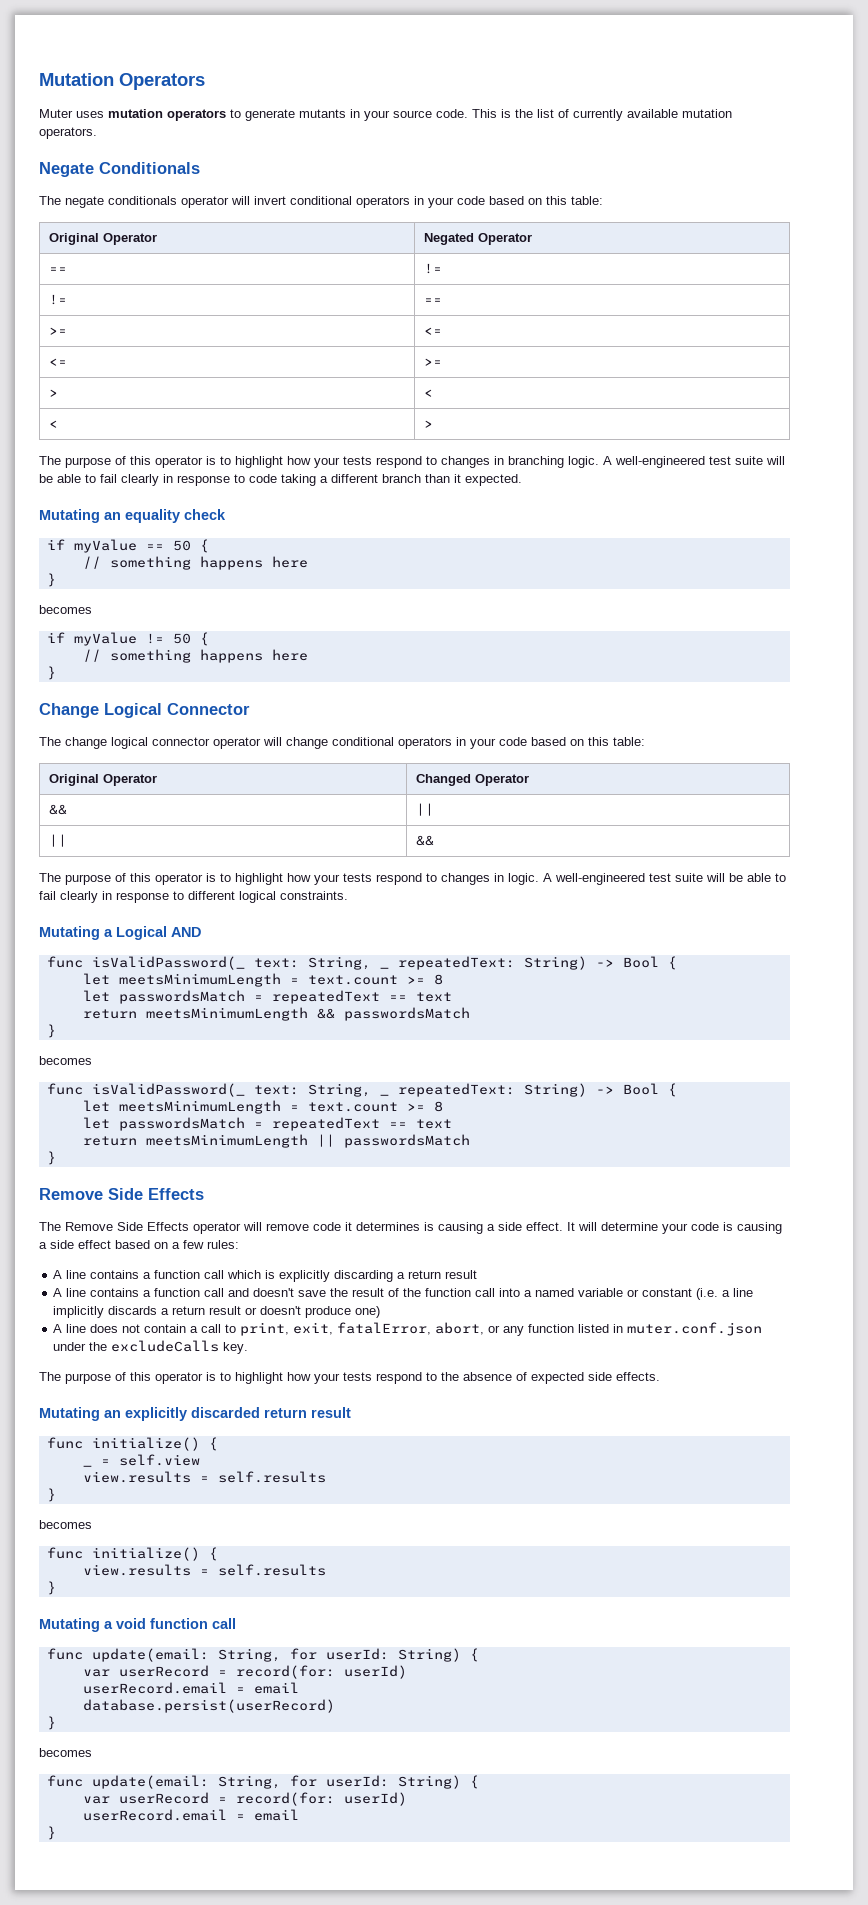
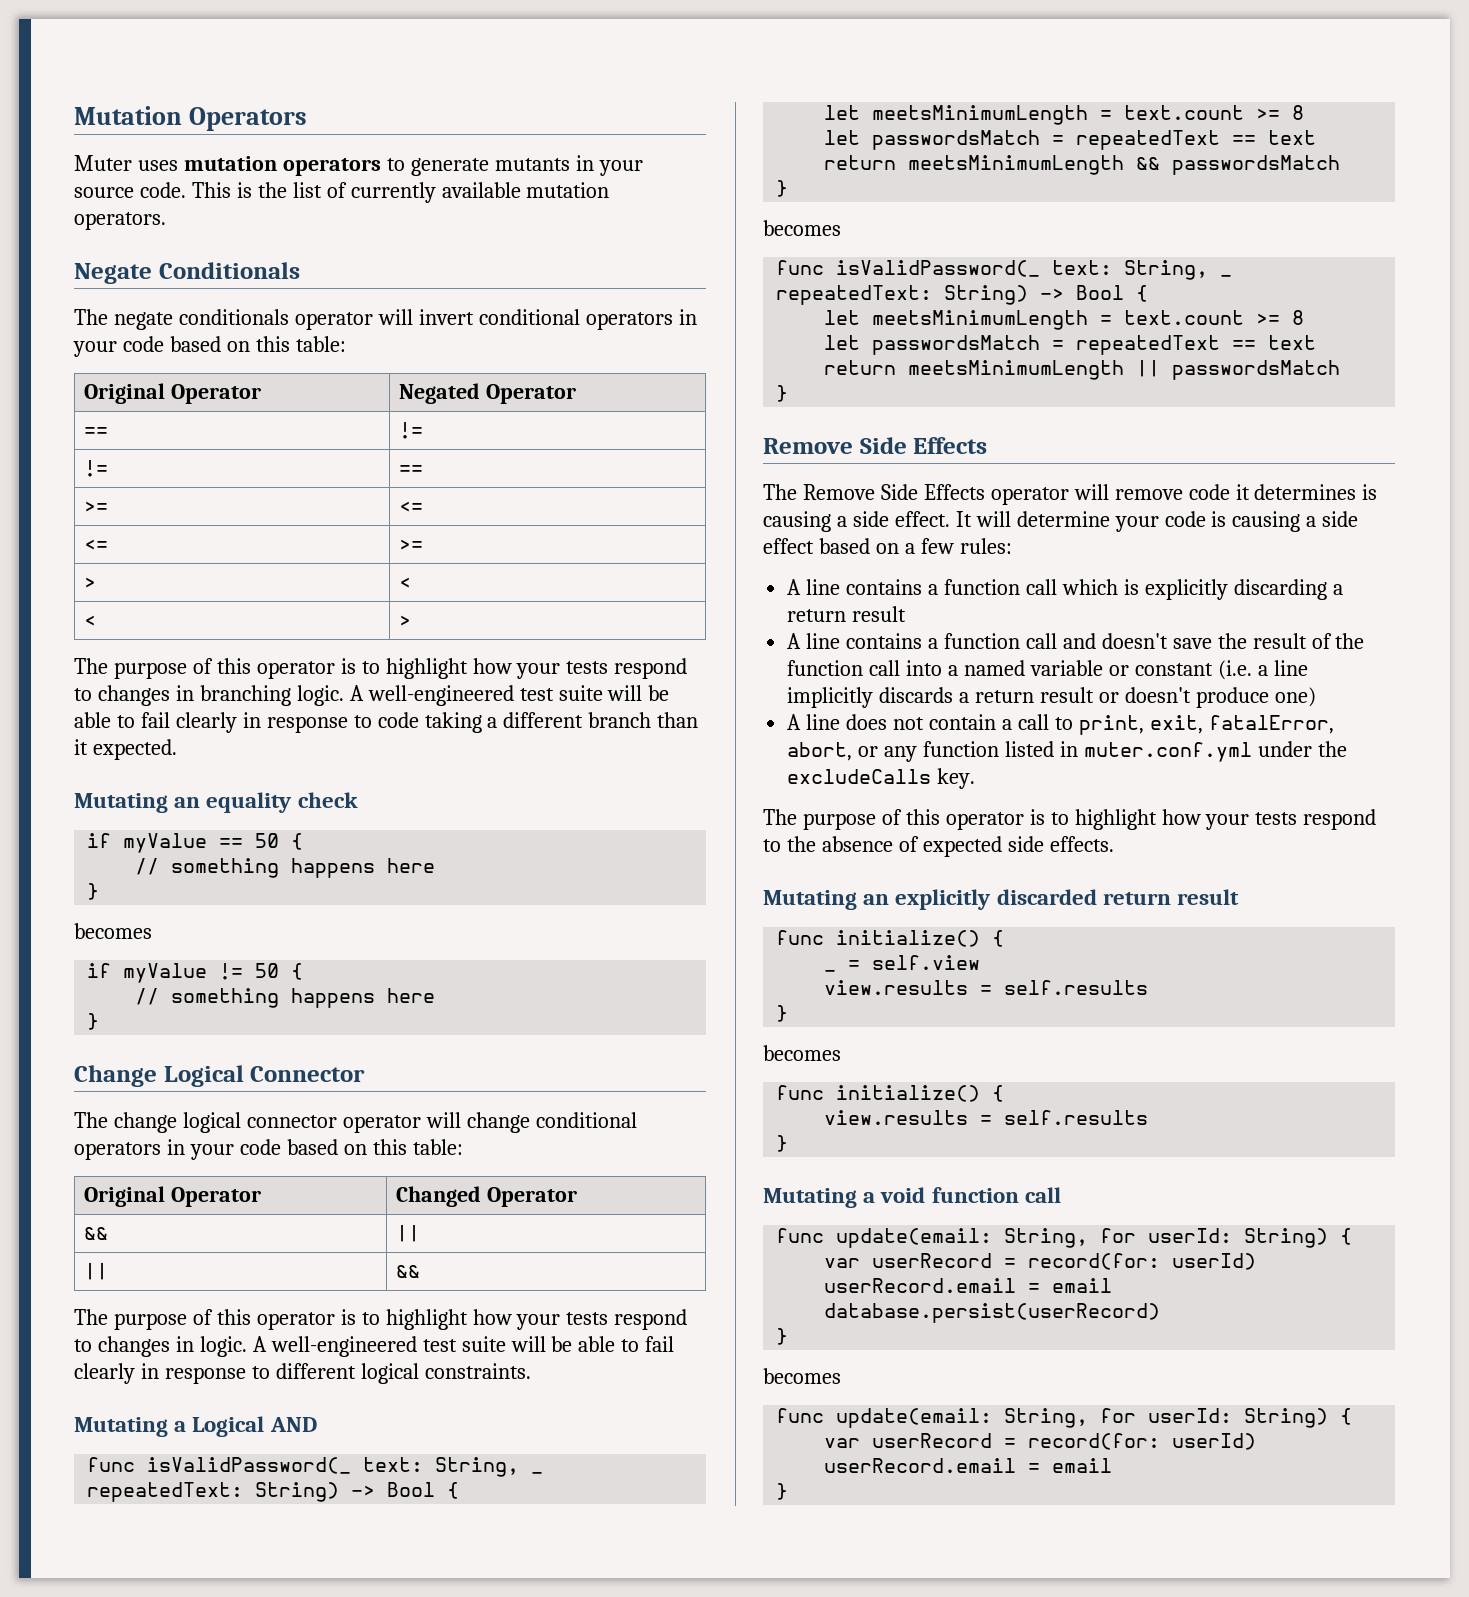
- A line does not contain a call to print, exit, fatalError, abort, or any function listed in muter.conf.json under the excludeCalls key.
+ A line does not contain a call to print, exit, fatalError, abort, or any function listed in muter.conf.yml under the excludeCalls key.

